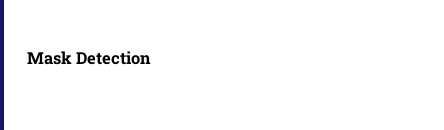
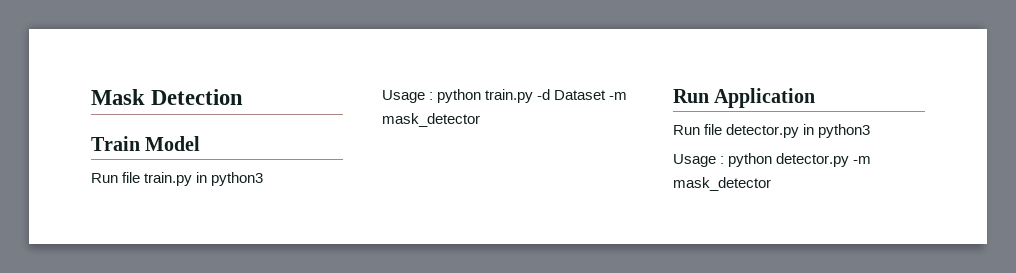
+ Train Model
+ Run file train.py in python3
+ Usage : python train.py -d Dataset -m mask_detector
+ Run Application
+ Run file detector.py in python3
+ Usage : python detector.py -m mask_detector

